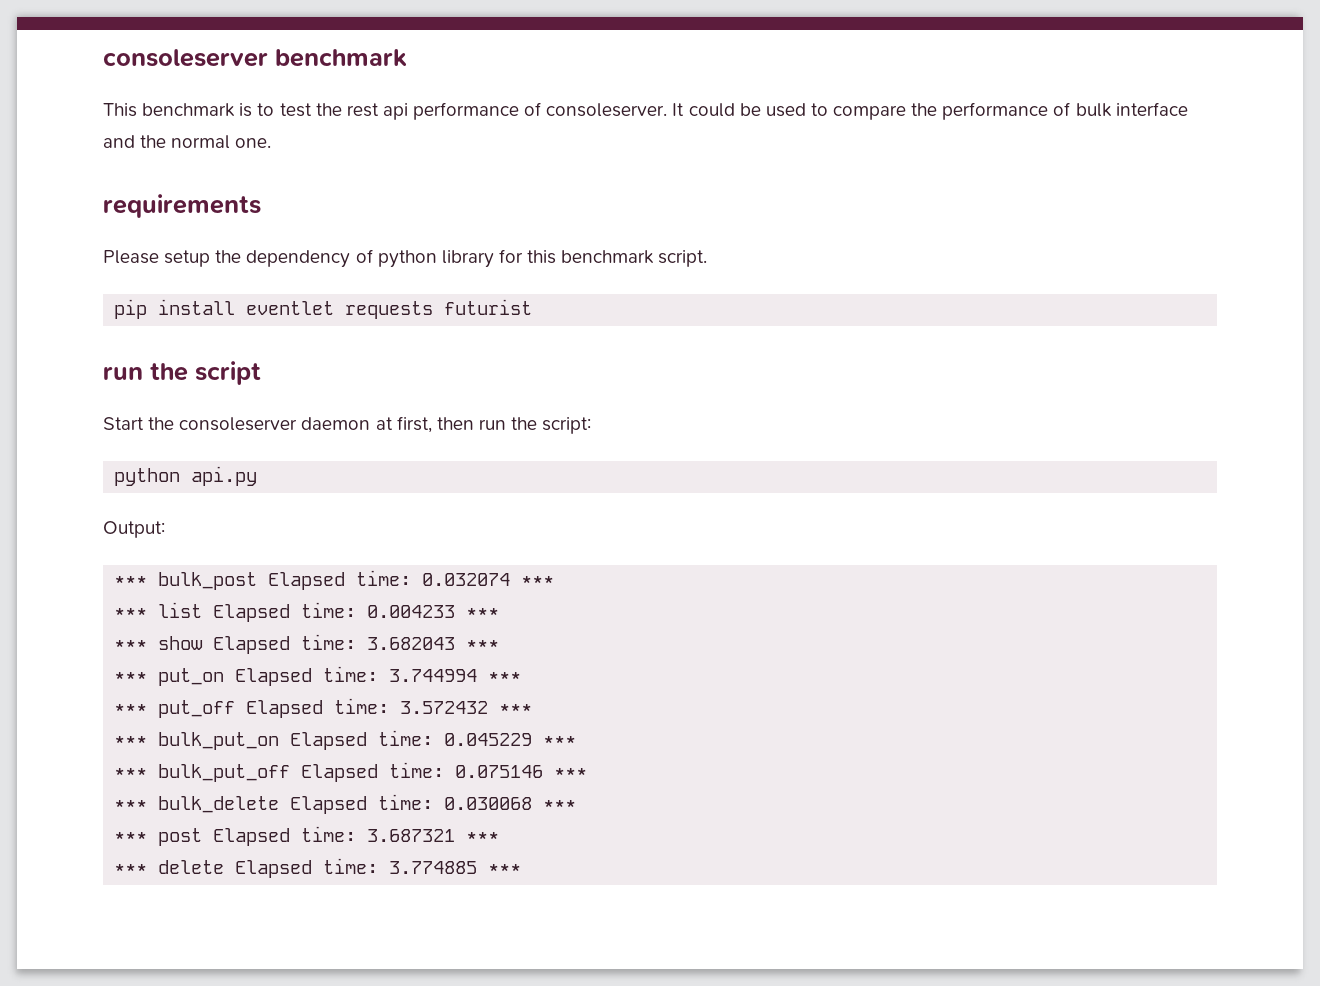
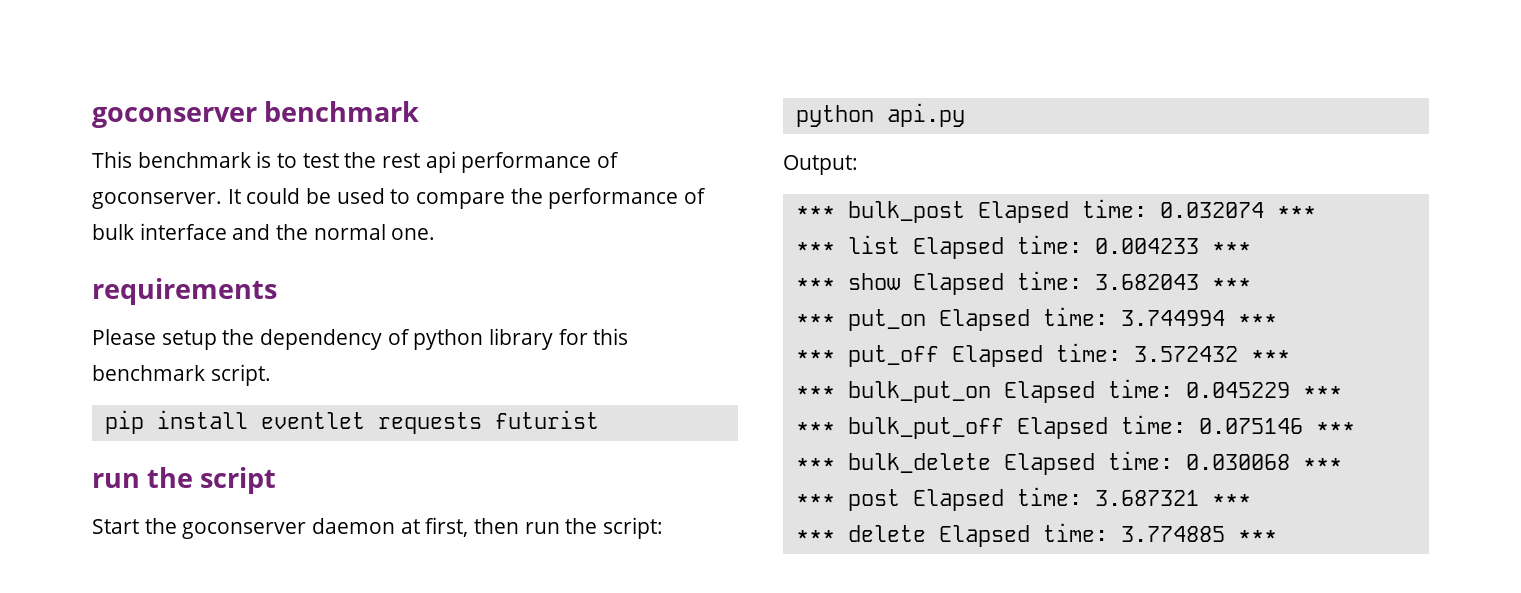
- consoleserver benchmark
+ goconserver benchmark
- This benchmark is to test the rest api performance of consoleserver.
+ This benchmark is to test the rest api performance of goconserver.
- Start the consoleserver daemon at first, then run the script:
+ Start the goconserver daemon at first, then run the script:

